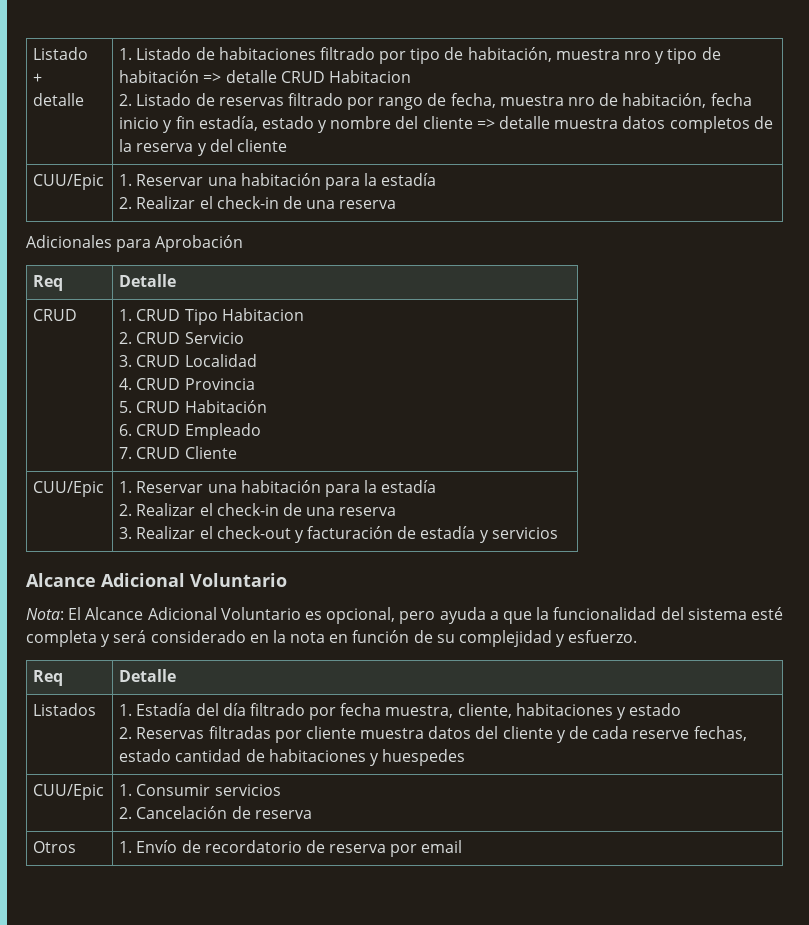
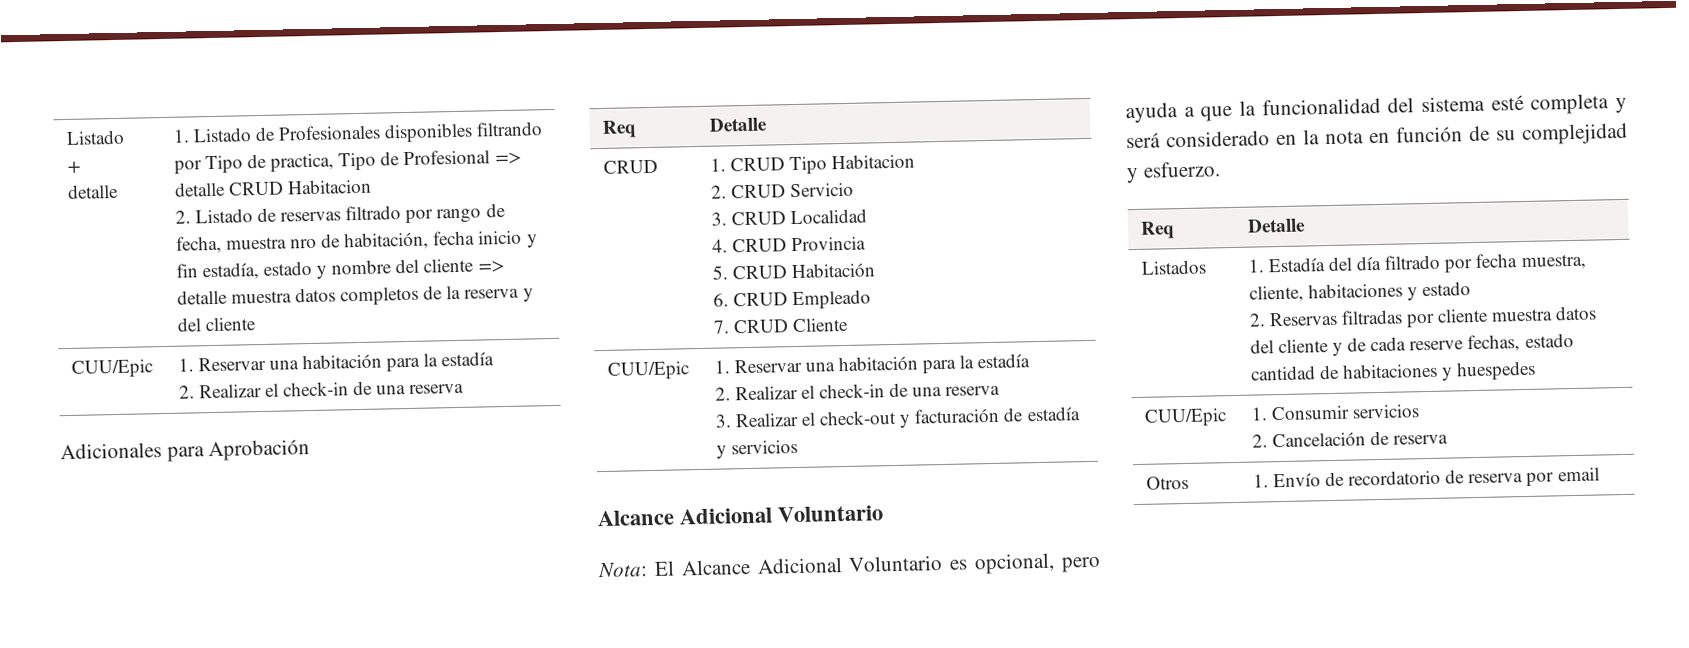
- 1. Listado de habitaciones filtrado por tipo de habitación, muestra nro y tipo de habitación => detalle CRUD Habitacion
+ 1. Listado de Profesionales disponibles filtrando por Tipo de practica, Tipo de Profesional => detalle CRUD Habitacion

